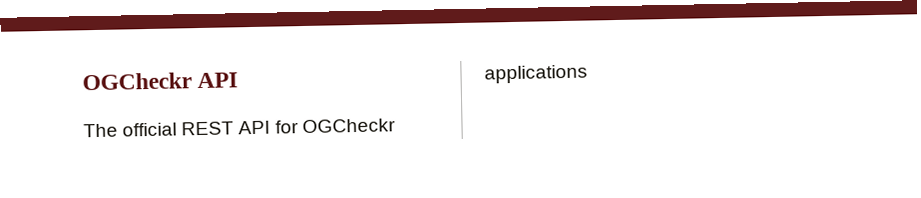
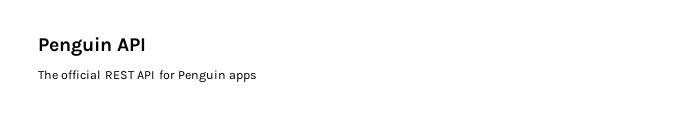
- OGCheckr API
+ Penguin API
- The official REST API for OGCheckr applications
+ The official REST API for Penguin apps

